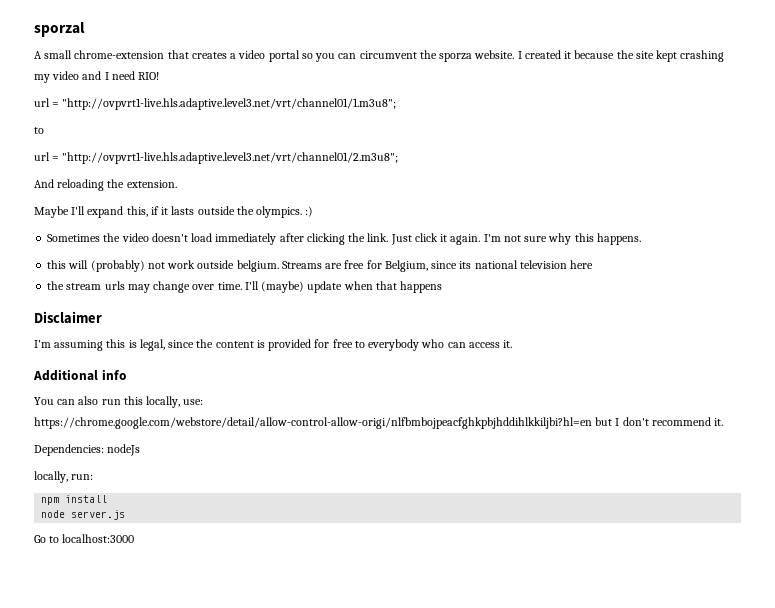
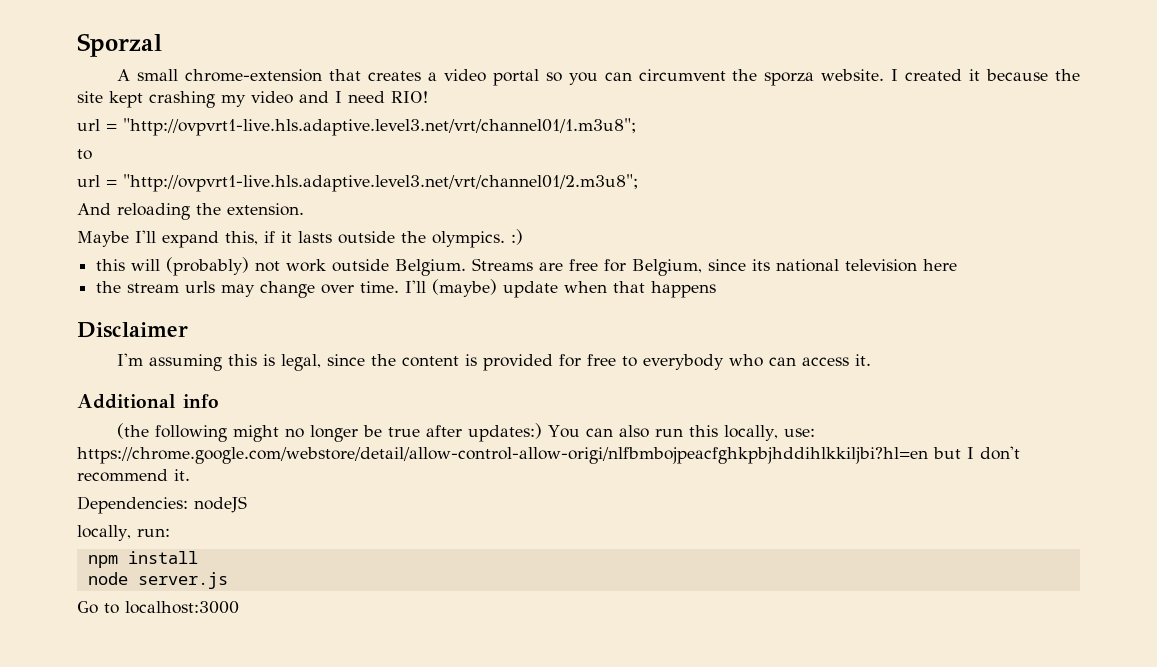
- sporzal
+ Sporzal
- Sometimes the video doesn't load immediately after clicking the link. Just click it again. I'm not sure why this happens.
- this will (probably) not work outside belgium.
+ this will (probably) not work outside Belgium.
- You can also run this locally, use: https://chrome.google.com/webstore/detail/allow-control-allow-origi/nlfbmbojpeacfghkpbjhddihlkkiljbi?hl=en but I don't recommend it.
+ (the following might no longer be true after updates:) You can also run this locally, use: https://chrome.google.com/webstore/detail/allow-control-allow-origi/nlfbmbojpeacfghkpbjhddihlkkiljbi?hl=en but I don't recommend it.
- Dependencies: nodeJs
+ Dependencies: nodeJS

